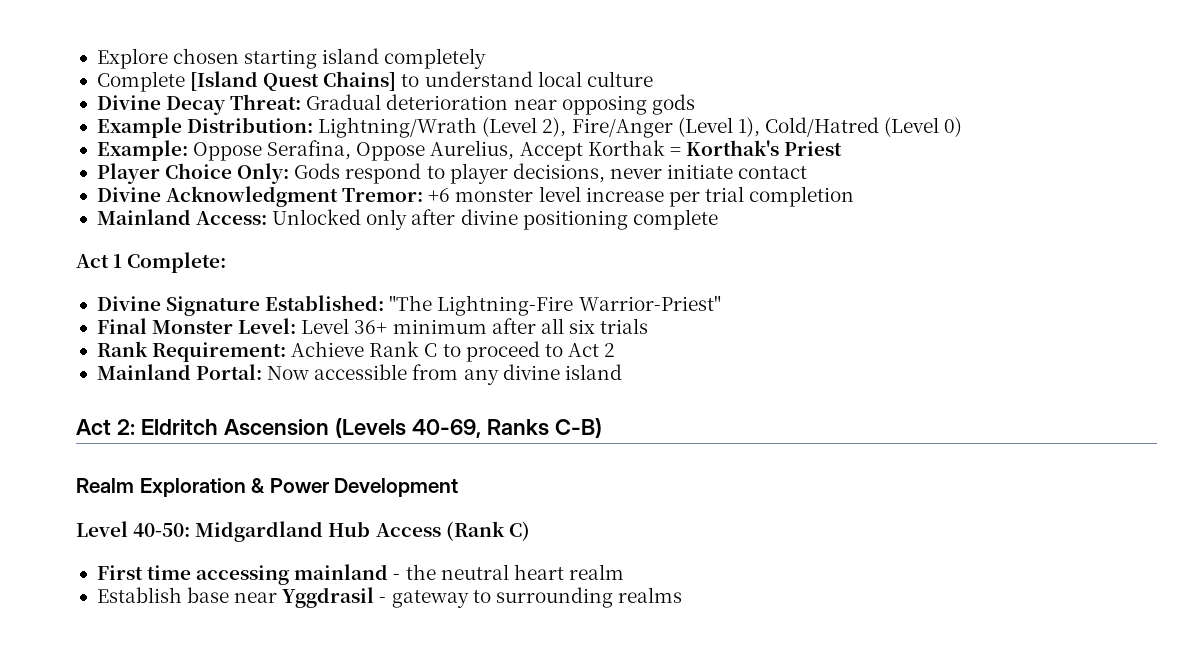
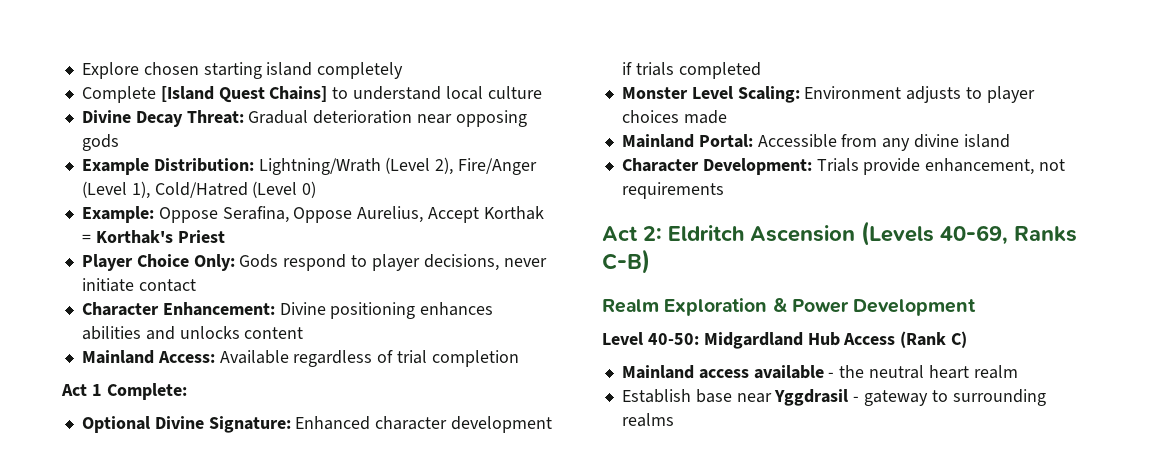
- Divine Acknowledgment Tremor: +6 monster level increase per trial completion
- Mainland Access: Unlocked only after divine positioning complete
+ Character Enhancement: Divine positioning enhances abilities and unlocks content
+ Mainland Access: Available regardless of trial completion
  Act 1 Complete:
- Divine Signature Established: "The Lightning-Fire Warrior-Priest"
- Final Monster Level: Level 36+ minimum after all six trials
- Rank Requirement: Achieve Rank C to proceed to Act 2
+ Optional Divine Signature: Enhanced character development if trials completed
+ Monster Level Scaling: Environment adjusts to player choices made
- Mainland Portal: Now accessible from any divine island
+ Mainland Portal: Accessible from any divine island
+ Character Development: Trials provide enhancement, not requirements
- First time accessing mainland - the neutral heart realm
+ Mainland access available - the neutral heart realm

